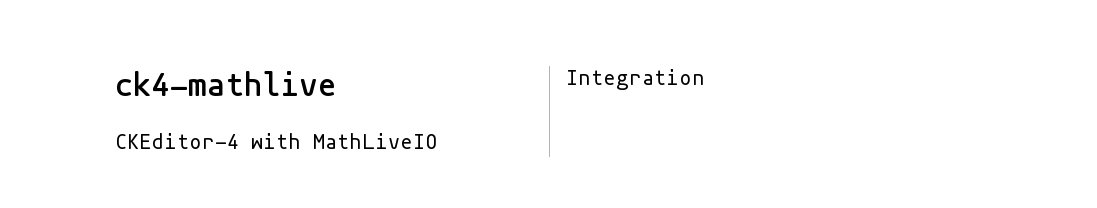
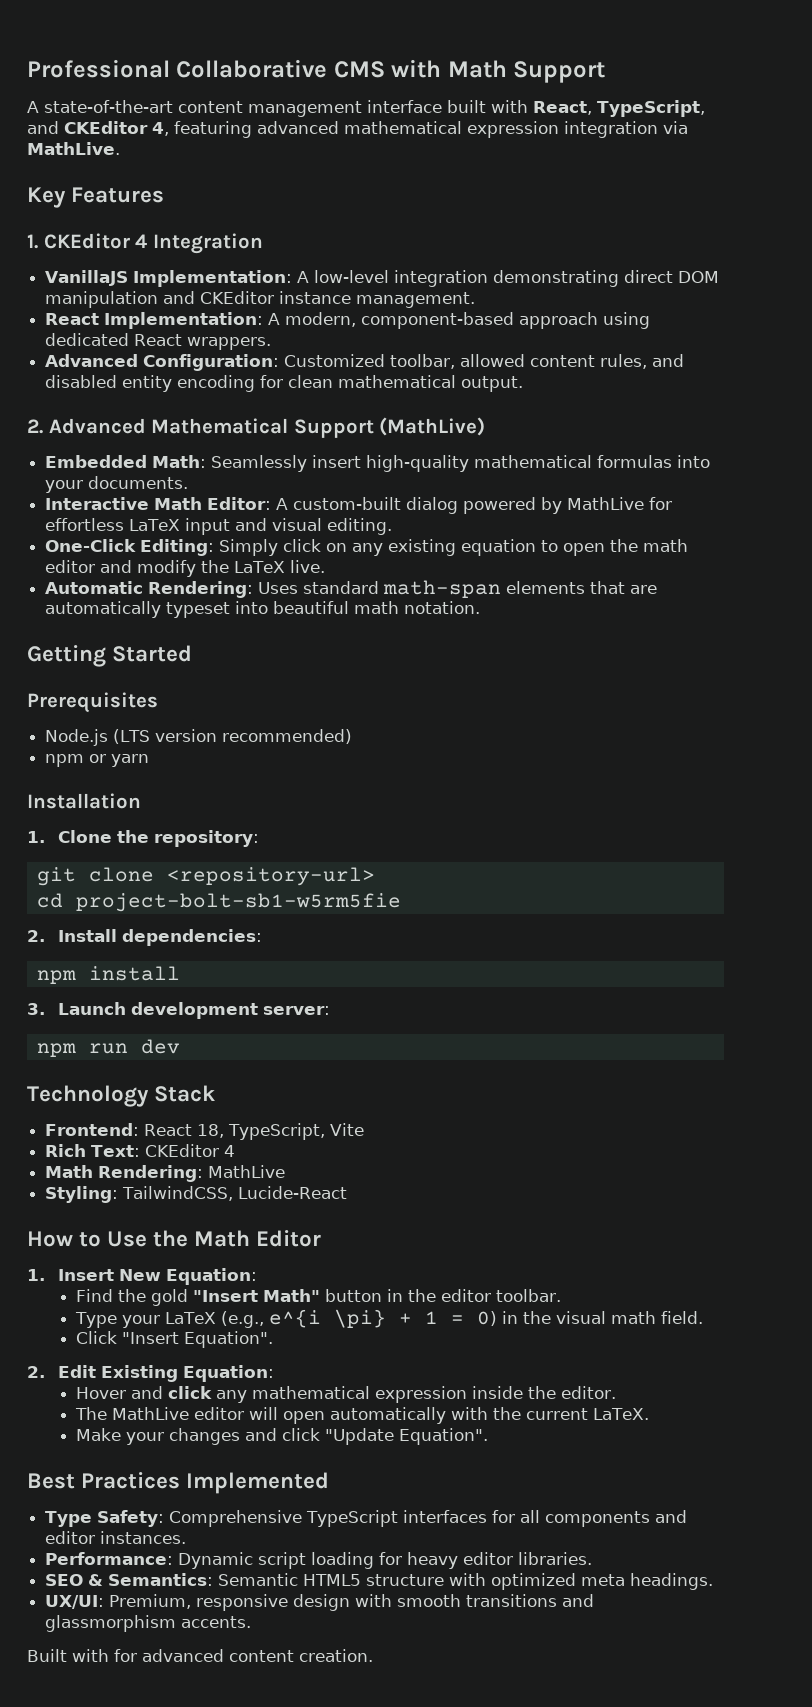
- ck4-mathlive
- CKEditor-4 with MathLiveIO Integration
+ Professional Collaborative CMS with Math Support
+ A state-of-the-art content management interface built with React, TypeScript, and CKEditor 4, featuring advanced mathematical expression integration via MathLive.
+ Key Features
+ 1. CKEditor 4 Integration
+ VanillaJS Implementation: A low-level integration demonstrating direct DOM manipulation and CKEditor instance management.
+ React Implementation: A modern, component-based approach using dedicated React wrappers.
+ Advanced Configuration: Customized toolbar, allowed content rules, and disabled entity encoding for clean mathematical output.
+ 2. Advanced Mathematical Support (MathLive)
+ Embedded Math: Seamlessly insert high-quality mathematical formulas into your documents.
+ Interactive Math Editor: A custom-built dialog powered by MathLive for effortless LaTeX input and visual editing.
+ One-Click Editing: Simply click on any existing equation to open the math editor and modify the LaTeX live.
+ Automatic Rendering: Uses standard math-span elements that are automatically typeset into beautiful math notation.
+ Getting Started
+ Prerequisites
+ Node.js (LTS version recommended)
+ npm or yarn
+ Installation
+ 1. Clone the repository:
+ git clone <repository-url>
+ cd project-bolt-sb1-w5rm5fie
+ 2. Install dependencies:
+ npm install
+ 3. Launch development server:
+ npm run dev
+ Technology Stack
+ Frontend: React 18, TypeScript, Vite
+ Rich Text: CKEditor 4
+ Math Rendering: MathLive
+ Styling: TailwindCSS, Lucide-React
+ How to Use the Math Editor
+ 1. Insert New Equation:
+ Find the gold "Insert Math" button in the editor toolbar.
+ Type your LaTeX (e.g., e^{i \pi} + 1 = 0) in the visual math field.
+ Click "Insert Equation".
+ 2. Edit Existing Equation:
+ Hover and click any mathematical expression inside the editor.
+ The MathLive editor will open automatically with the current LaTeX.
+ Make your changes and click "Update Equation".
+ Best Practices Implemented
+ Type Safety: Comprehensive TypeScript interfaces for all components and editor instances.
+ Performance: Dynamic script loading for heavy editor libraries.
+ SEO & Semantics: Semantic HTML5 structure with optimized meta headings.
+ UX/UI: Premium, responsive design with smooth transitions and glassmorphism accents.
+ Built with for advanced content creation.

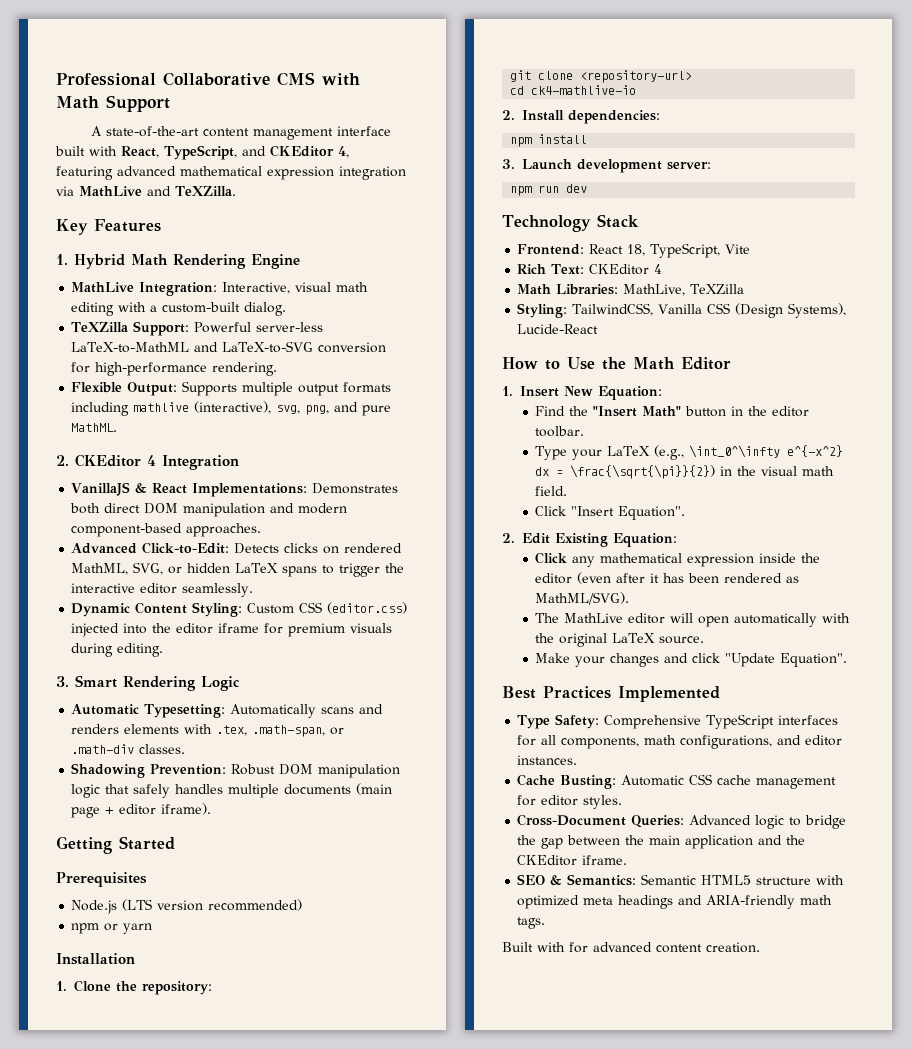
- A state-of-the-art content management interface built with React, TypeScript, and CKEditor 4, featuring advanced mathematical expression integration via MathLive.
+ A state-of-the-art content management interface built with React, TypeScript, and CKEditor 4, featuring advanced mathematical expression integration via MathLive and TeXZilla.
- 1. CKEditor 4 Integration
- VanillaJS Implementation: A low-level integration demonstrating direct DOM manipulation and CKEditor instance management.
- React Implementation: A modern, component-based approach using dedicated React wrappers.
- Advanced Configuration: Customized toolbar, allowed content rules, and disabled entity encoding for clean mathematical output.
- 2. Advanced Mathematical Support (MathLive)
- Embedded Math: Seamlessly insert high-quality mathematical formulas into your documents.
- Interactive Math Editor: A custom-built dialog powered by MathLive for effortless LaTeX input and visual editing.
- One-Click Editing: Simply click on any existing equation to open the math editor and modify the LaTeX live.
- Automatic Rendering: Uses standard math-span elements that are automatically typeset into beautiful math notation.
+ 1. Hybrid Math Rendering Engine
+ MathLive Integration: Interactive, visual math editing with a custom-built dialog.
+ TeXZilla Support: Powerful server-less LaTeX-to-MathML and LaTeX-to-SVG conversion for high-performance rendering.
+ Flexible Output: Supports multiple output formats including mathlive (interactive), svg, png, and pure MathML.
+ 2. CKEditor 4 Integration
+ VanillaJS & React Implementations: Demonstrates both direct DOM manipulation and modern component-based approaches.
+ Advanced Click-to-Edit: Detects clicks on rendered MathML, SVG, or hidden LaTeX spans to trigger the interactive editor seamlessly.
+ Dynamic Content Styling: Custom CSS (editor.css) injected into the editor iframe for premium visuals during editing.
+ 3. Smart Rendering Logic
+ Automatic Typesetting: Automatically scans and renders elements with .tex, .math-span, or .math-div classes.
+ Shadowing Prevention: Robust DOM manipulation logic that safely handles multiple documents (main page + editor iframe).
- cd project-bolt-sb1-w5rm5fie
+ cd ck4-mathlive-io
- Math Rendering: MathLive
+ Math Libraries: MathLive, TeXZilla
- Styling: TailwindCSS, Lucide-React
+ Styling: TailwindCSS, Vanilla CSS (Design Systems), Lucide-React
- Find the gold "Insert Math" button in the editor toolbar.
+ Find the "Insert Math" button in the editor toolbar.
- Type your LaTeX (e.g., e^{i \pi} + 1 = 0) in the visual math field.
+ Type your LaTeX (e.g., \int_0^\infty e^{-x^2} dx = \frac{\sqrt{\pi}}{2}) in the visual math field.
- Hover and click any mathematical expression inside the editor.
+ Click any mathematical expression inside the editor (even after it has been rendered as MathML/SVG).
- The MathLive editor will open automatically with the current LaTeX.
+ The MathLive editor will open automatically with the original LaTeX source.
- Type Safety: Comprehensive TypeScript interfaces for all components and editor instances.
+ Type Safety: Comprehensive TypeScript interfaces for all components, math configurations, and editor instances.
- Performance: Dynamic script loading for heavy editor libraries.
+ Cache Busting: Automatic CSS cache management for editor styles.
+ Cross-Document Queries: Advanced logic to bridge the gap between the main application and the CKEditor iframe.
- SEO & Semantics: Semantic HTML5 structure with optimized meta headings.
- UX/UI: Premium, responsive design with smooth transitions and glassmorphism accents.
+ SEO & Semantics: Semantic HTML5 structure with optimized meta headings and ARIA-friendly math tags.

